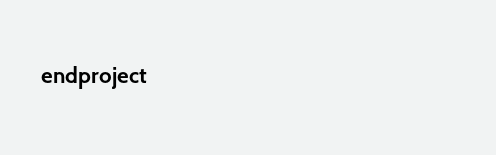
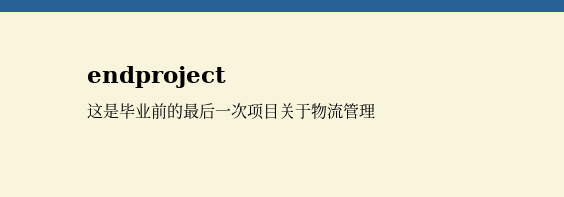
+ 这是毕业前的最后一次项目关于物流管理

